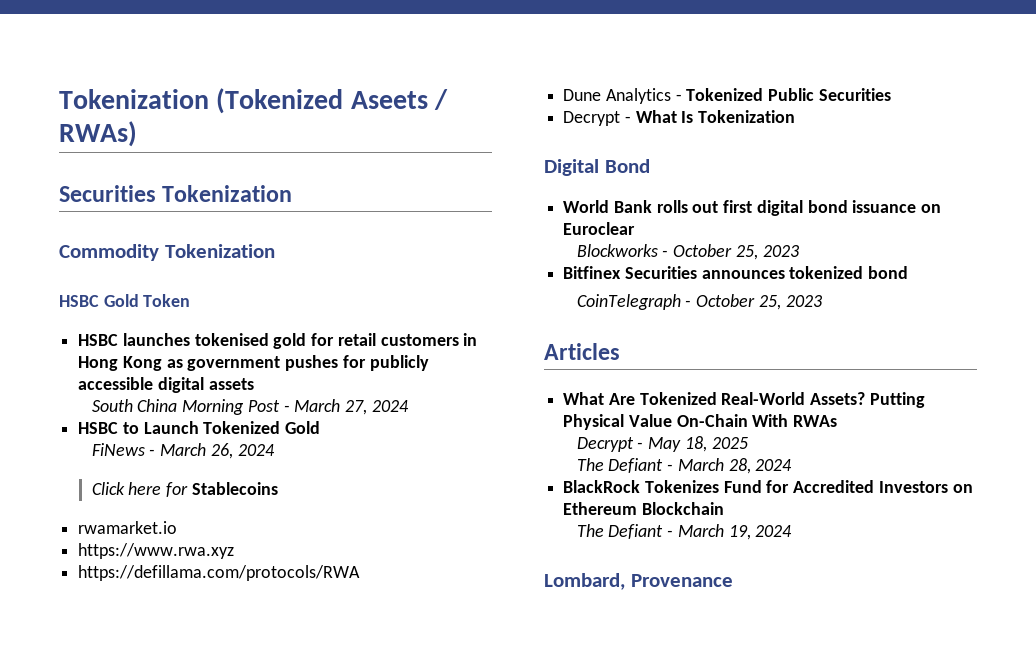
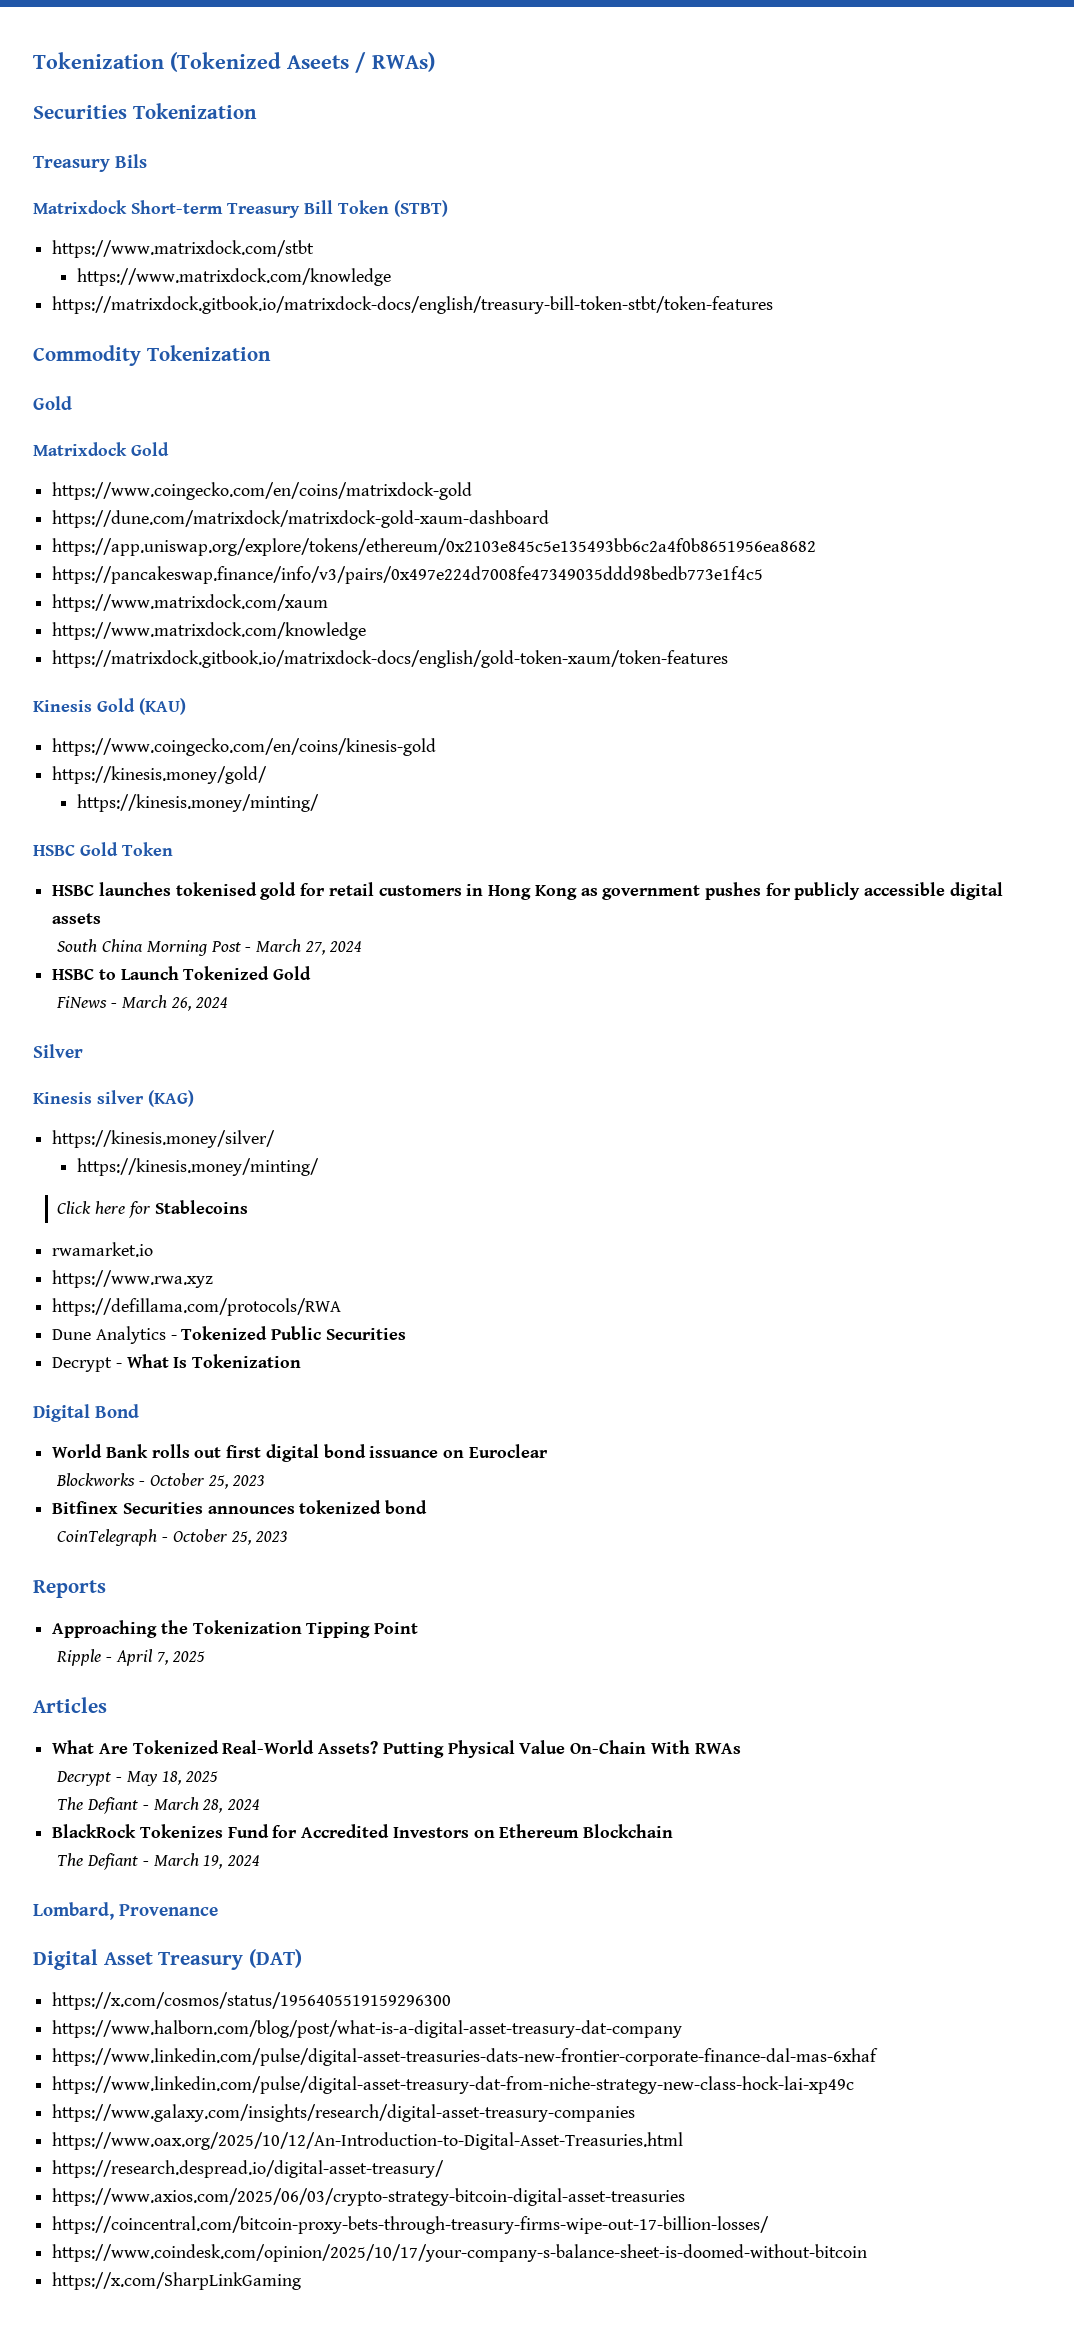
+ Treasury Bils
+ Matrixdock Short-term Treasury Bill Token (STBT)
+ https://www.matrixdock.com/stbt
+ https://www.matrixdock.com/knowledge
+ https://matrixdock.gitbook.io/matrixdock-docs/english/treasury-bill-token-stbt/token-features
  Commodity Tokenization
+ Gold
+ Matrixdock Gold
+ https://www.coingecko.com/en/coins/matrixdock-gold
+ https://dune.com/matrixdock/matrixdock-gold-xaum-dashboard
+ https://app.uniswap.org/explore/tokens/ethereum/0x2103e845c5e135493bb6c2a4f0b8651956ea8682
+ https://pancakeswap.finance/info/v3/pairs/0x497e224d7008fe47349035ddd98bedb773e1f4c5
+ https://www.matrixdock.com/xaum
+ https://www.matrixdock.com/knowledge
+ https://matrixdock.gitbook.io/matrixdock-docs/english/gold-token-xaum/token-features
+ Kinesis Gold (KAU)
+ https://www.coingecko.com/en/coins/kinesis-gold
+ https://kinesis.money/gold/
+ https://kinesis.money/minting/
+ Silver
+ Kinesis silver (KAG)
+ https://kinesis.money/silver/
+ https://kinesis.money/minting/
+ Reports
+ Approaching the Tokenization Tipping Point
+ Ripple - April 7, 2025
+ Digital Asset Treasury (DAT)
+ https://x.com/cosmos/status/1956405519159296300
+ https://www.halborn.com/blog/post/what-is-a-digital-asset-treasury-dat-company
+ https://www.linkedin.com/pulse/digital-asset-treasuries-dats-new-frontier-corporate-finance-dal-mas-6xhaf
+ https://www.linkedin.com/pulse/digital-asset-treasury-dat-from-niche-strategy-new-class-hock-lai-xp49c
+ https://www.galaxy.com/insights/research/digital-asset-treasury-companies
+ https://www.oax.org/2025/10/12/An-Introduction-to-Digital-Asset-Treasuries.html
+ https://research.despread.io/digital-asset-treasury/
+ https://www.axios.com/2025/06/03/crypto-strategy-bitcoin-digital-asset-treasuries
+ https://coincentral.com/bitcoin-proxy-bets-through-treasury-firms-wipe-out-17-billion-losses/
+ https://www.coindesk.com/opinion/2025/10/17/your-company-s-balance-sheet-is-doomed-without-bitcoin
+ https://x.com/SharpLinkGaming

